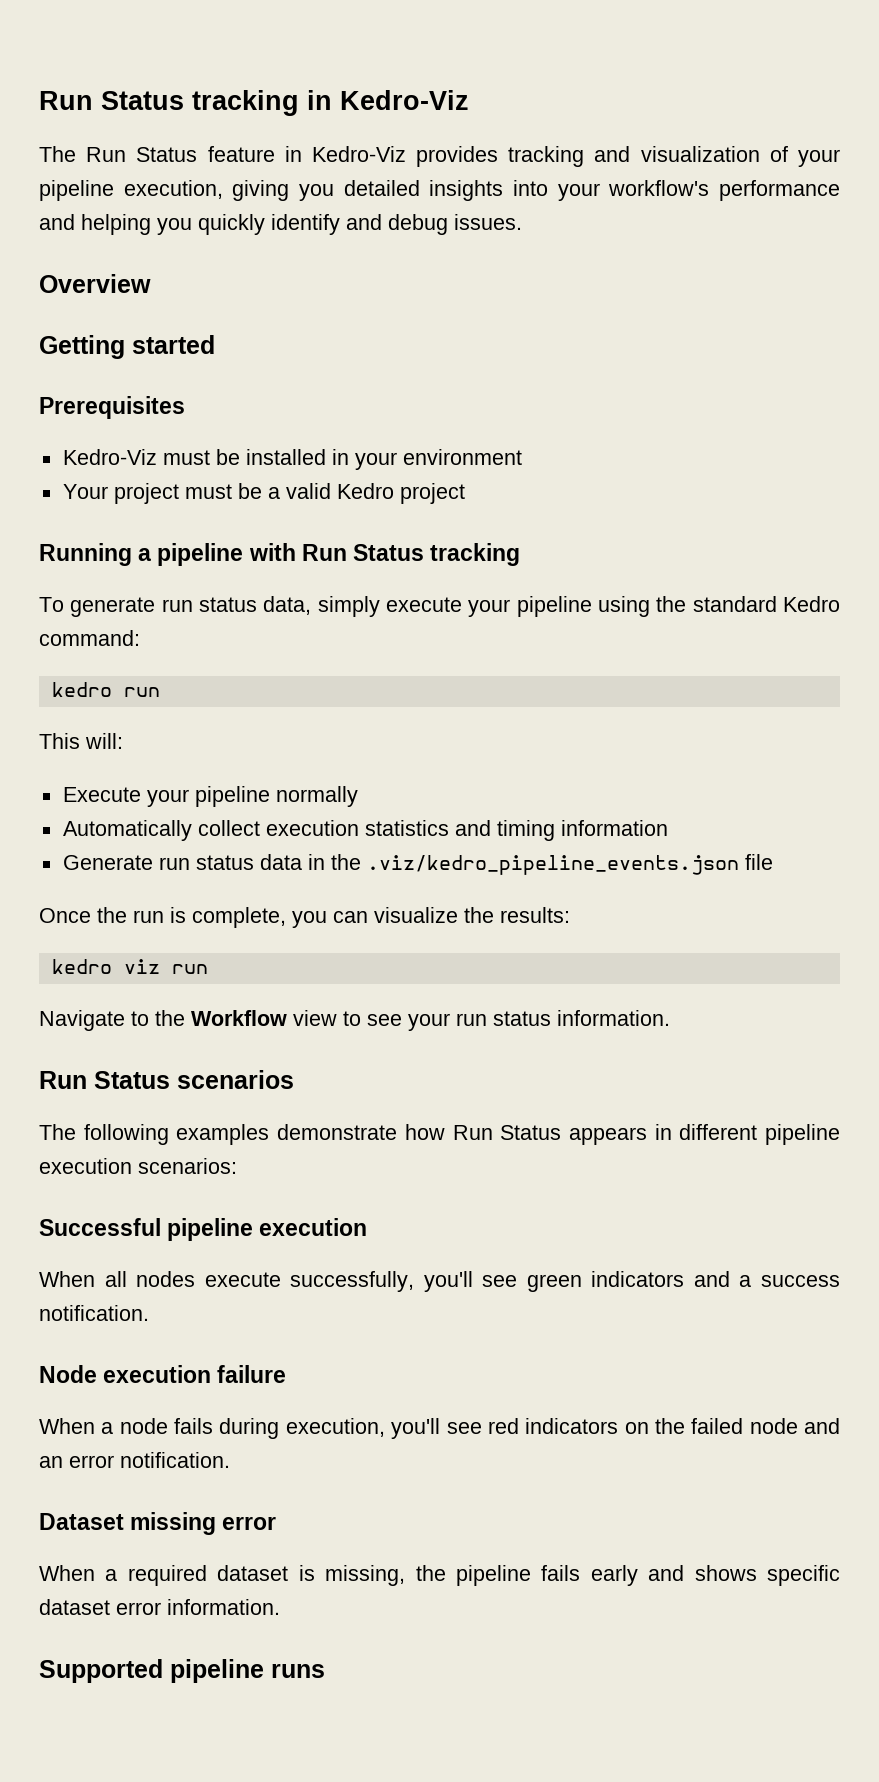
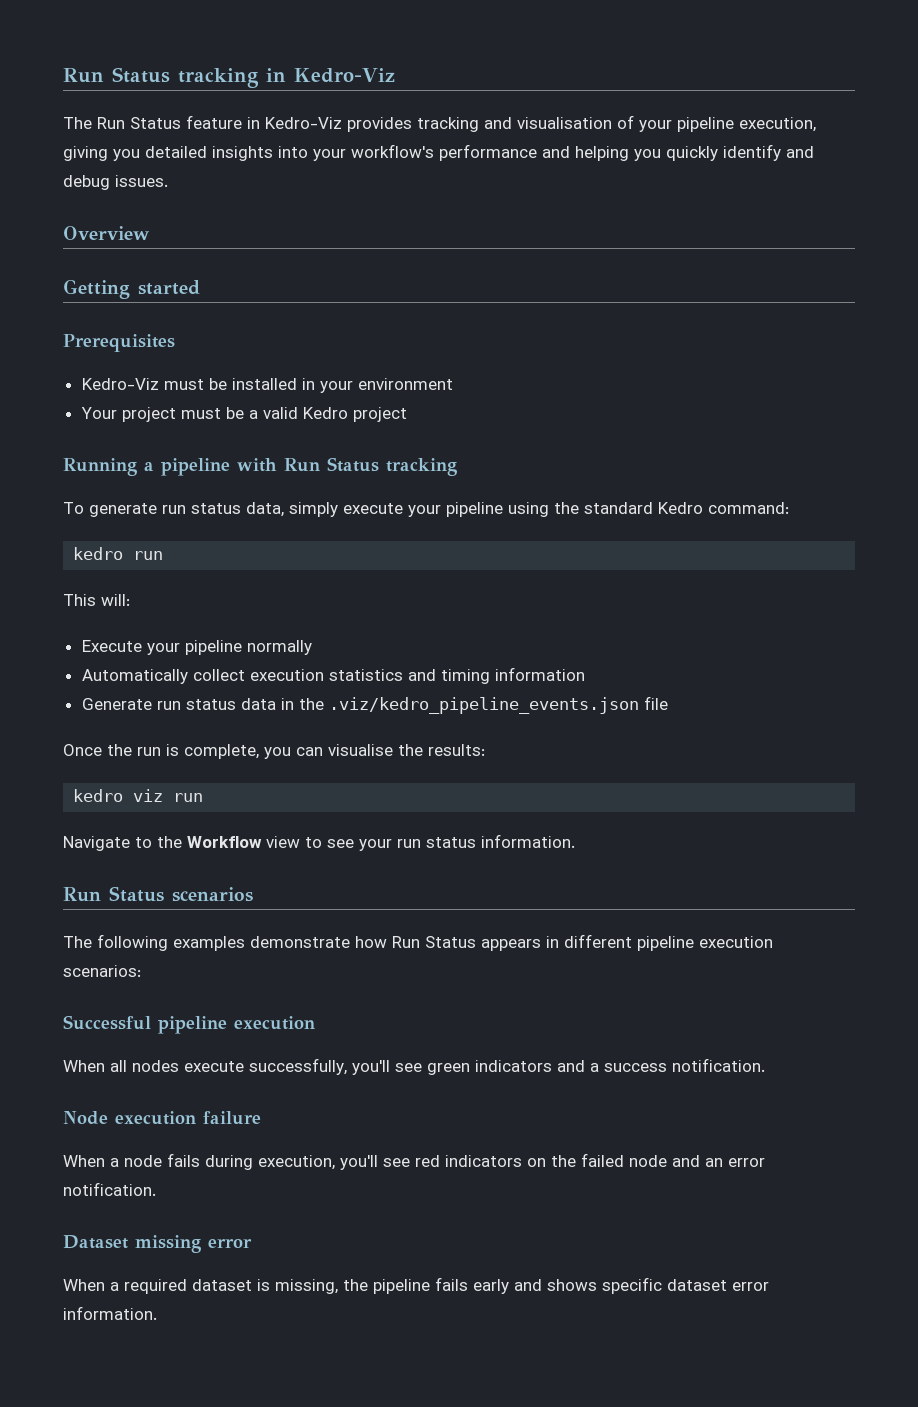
- The Run Status feature in Kedro-Viz provides tracking and visualization of your pipeline execution, giving you detailed insights into your workflow's performance and helping you quickly identify and debug issues.
+ The Run Status feature in Kedro-Viz provides tracking and visualisation of your pipeline execution, giving you detailed insights into your workflow's performance and helping you quickly identify and debug issues.
- Once the run is complete, you can visualize the results:
+ Once the run is complete, you can visualise the results:
- Supported pipeline runs

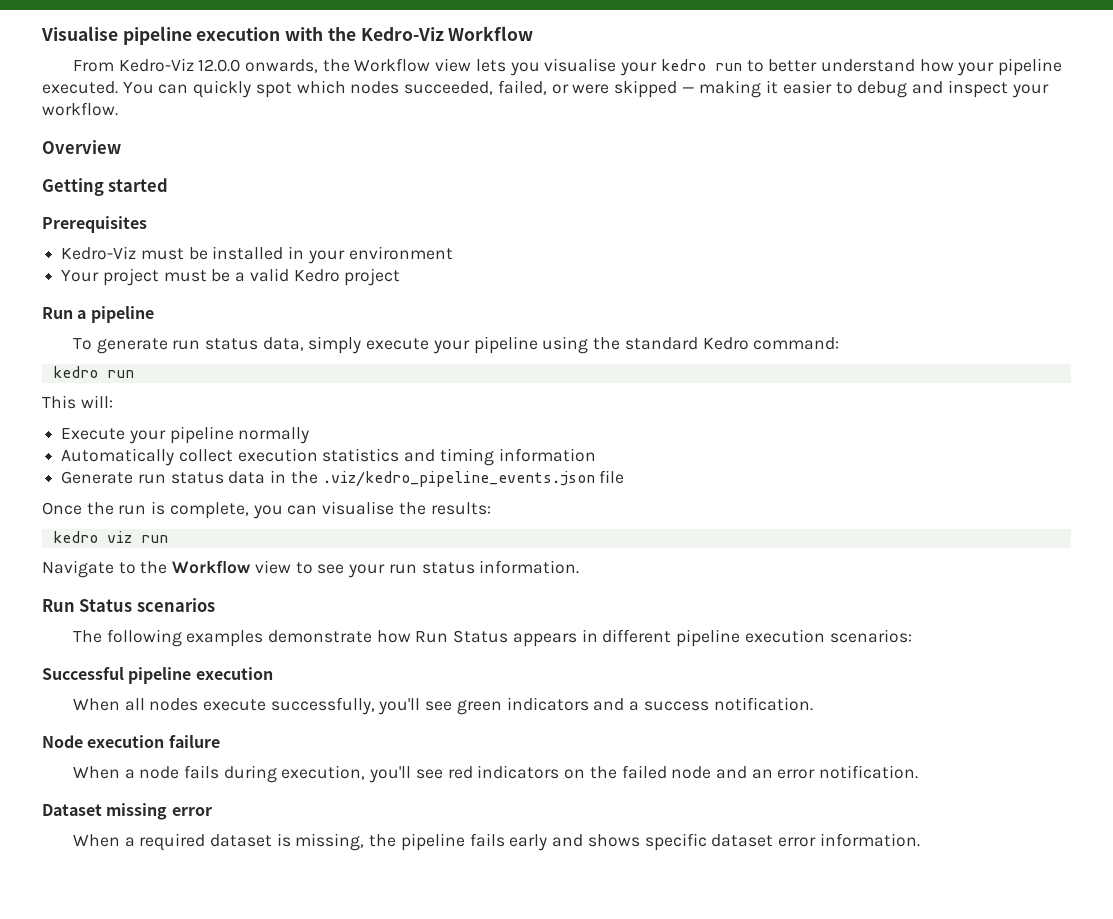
- Run Status tracking in Kedro-Viz
- The Run Status feature in Kedro-Viz provides tracking and visualisation of your pipeline execution, giving you detailed insights into your workflow's performance and helping you quickly identify and debug issues.
+ Visualise pipeline execution with the Kedro-Viz Workflow
+ From Kedro-Viz 12.0.0 onwards, the Workflow view lets you visualise your kedro run to better understand how your pipeline executed. You can quickly spot which nodes succeeded, failed, or were skipped — making it easier to debug and inspect your workflow.
- Running a pipeline with Run Status tracking
+ Run a pipeline

